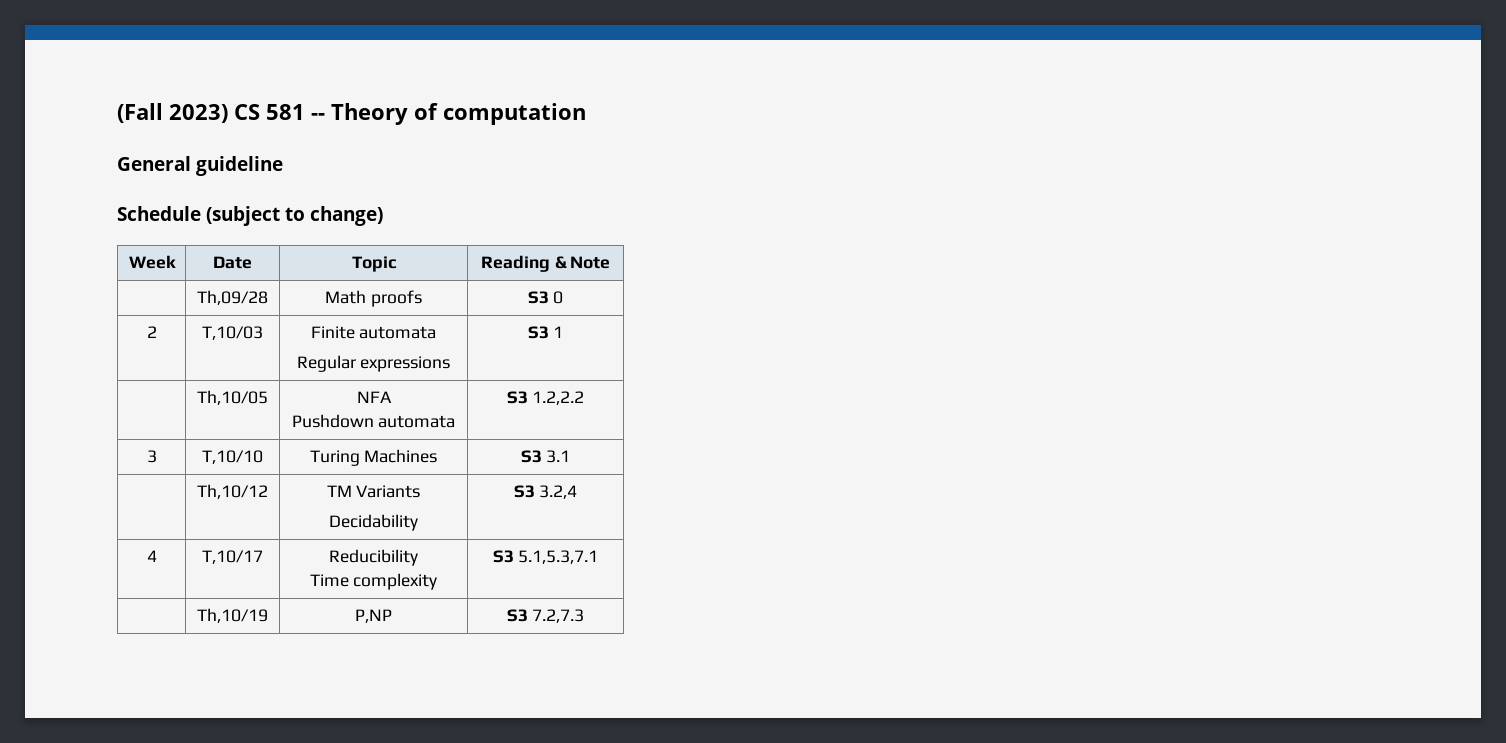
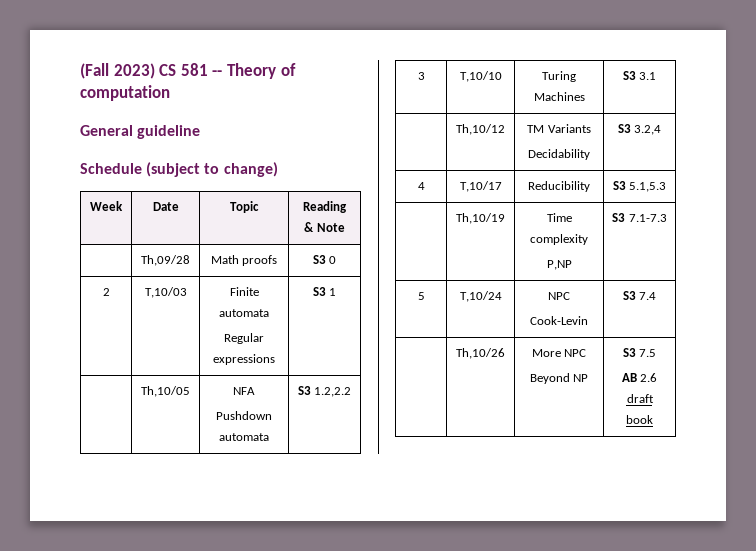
- 4 | T,10/17 | Reducibility
- Time complexity | S3 5.1,5.3,7.1
+ 4 | T,10/17 | Reducibility | S3 5.1,5.3
- | Th,10/19 | P,NP | S3 7.2,7.3
+ | Th,10/19 | Time complexity
+ P,NP | S3 7.1-7.3
+ 5 | T,10/24 | NPC
+ Cook-Levin | S3 7.4
+ | Th,10/26 | More NPC
+ Beyond NP | S3 7.5
+ AB 2.6 draft book

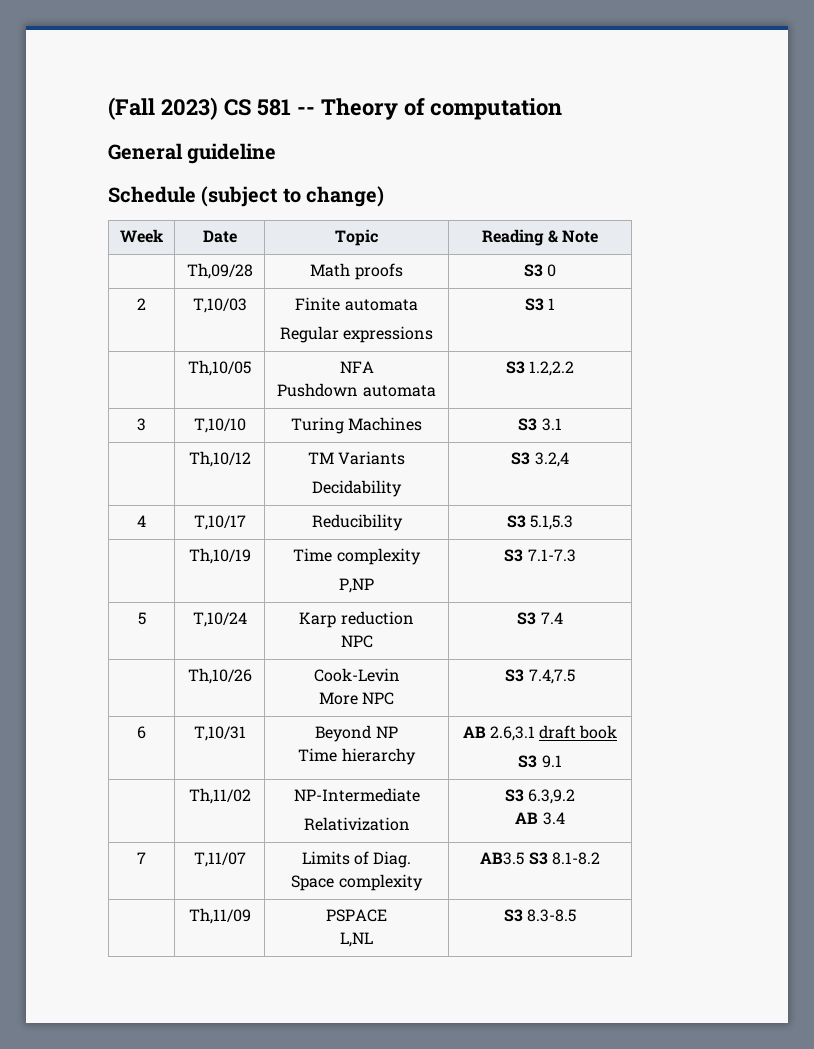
- 5 | T,10/24 | NPC
- Cook-Levin | S3 7.4
+ 5 | T,10/24 | Karp reduction
+ NPC | S3 7.4
- | Th,10/26 | More NPC
- Beyond NP | S3 7.5
- AB 2.6 draft book
+ | Th,10/26 | Cook-Levin
+ More NPC | S3 7.4,7.5
+ 6 | T,10/31 | Beyond NP
+ Time hierarchy | AB 2.6,3.1 draft book
+ S3 9.1
+ | Th,11/02 | NP-Intermediate
+ Relativization | S3 6.3,9.2
+ AB 3.4
+ 7 | T,11/07 | Limits of Diag.
+ Space complexity | AB3.5 S3 8.1-8.2
+ | Th,11/09 | PSPACE
+ L,NL | S3 8.3-8.5

